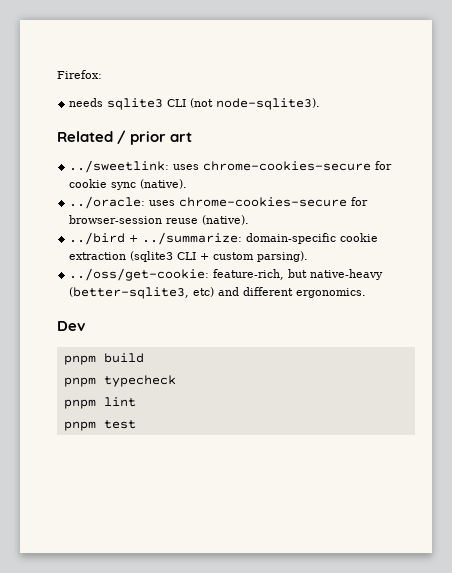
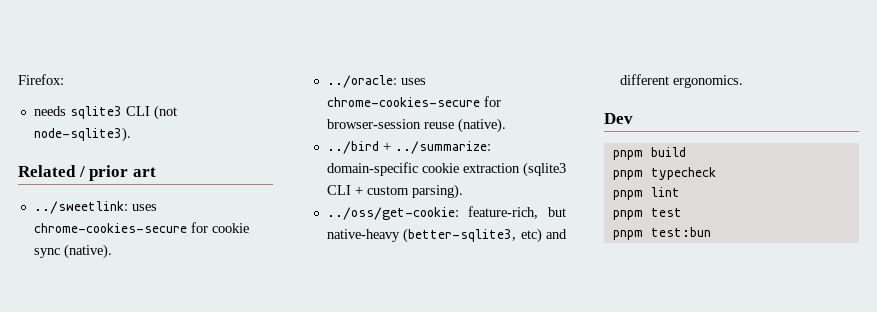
+ pnpm test:bun

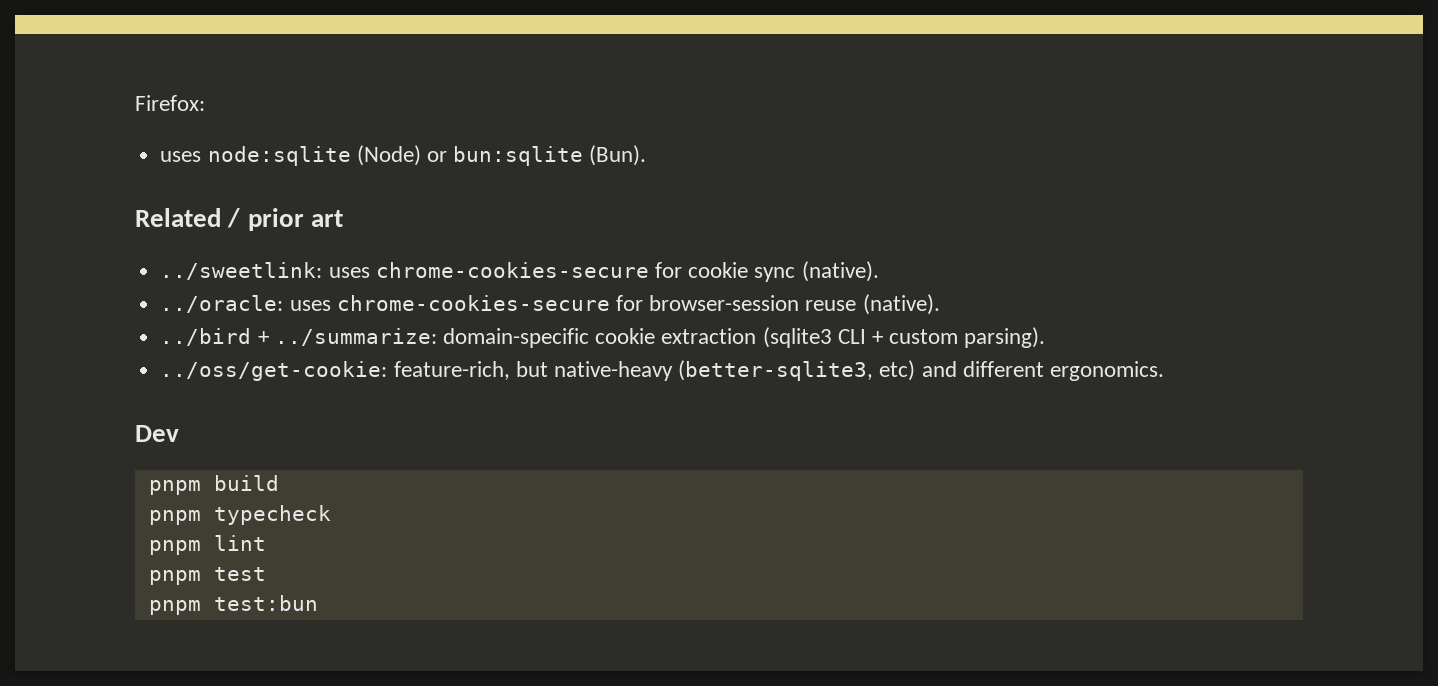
- needs sqlite3 CLI (not node-sqlite3).
+ uses node:sqlite (Node) or bun:sqlite (Bun).

